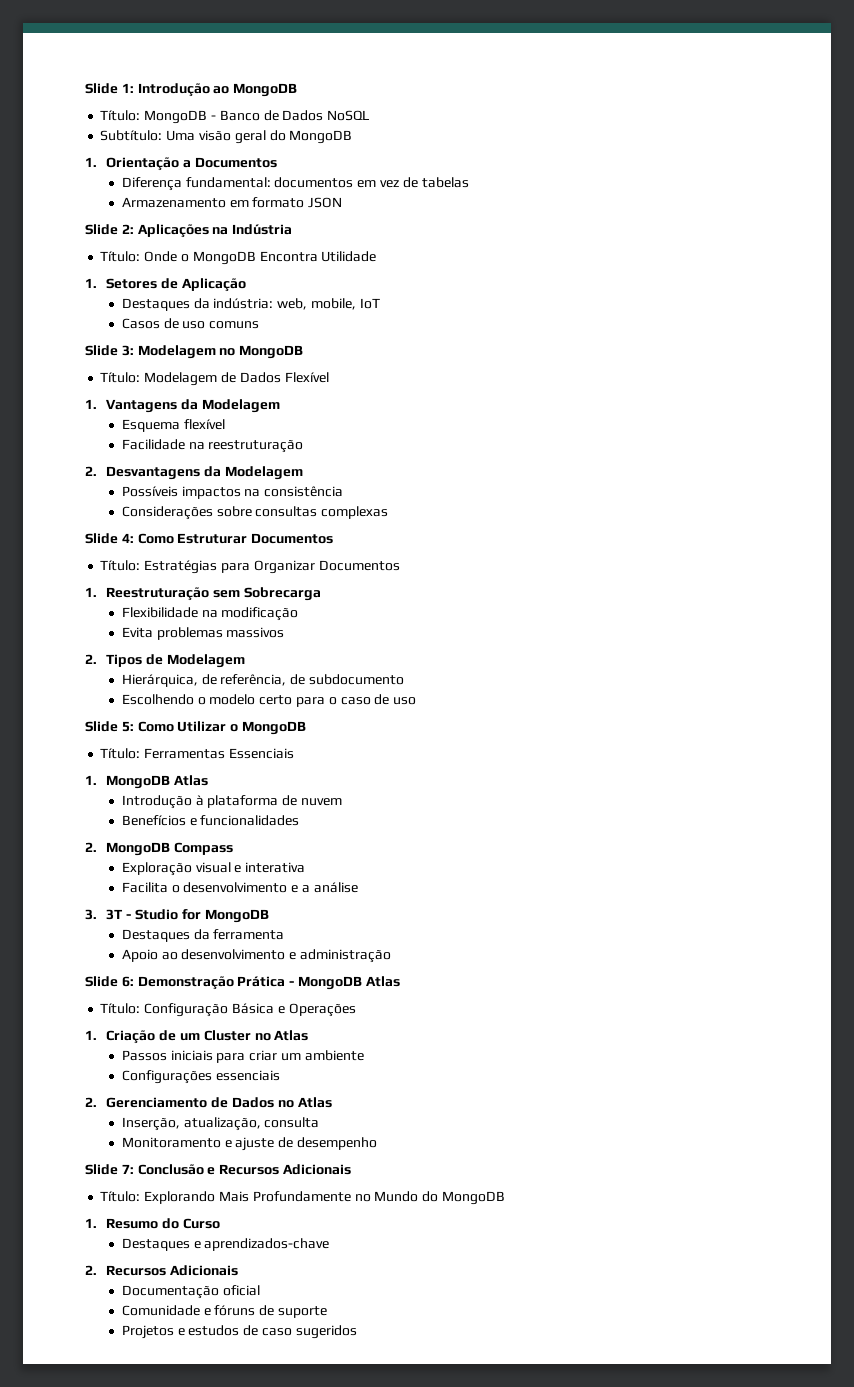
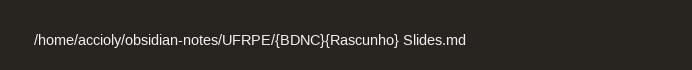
- Slide 1: Introdução ao MongoDB
- Título: MongoDB - Banco de Dados NoSQL
- Subtítulo: Uma visão geral do MongoDB
- 1. Orientação a Documentos
- Diferença fundamental: documentos em vez de tabelas
- Armazenamento em formato JSON
- Slide 2: Aplicações na Indústria
- Título: Onde o MongoDB Encontra Utilidade
- 1. Setores de Aplicação
- Destaques da indústria: web, mobile, IoT
- Casos de uso comuns
- Slide 3: Modelagem no MongoDB
- Título: Modelagem de Dados Flexível
- 1. Vantagens da Modelagem
- Esquema flexível
- Facilidade na reestruturação
- 2. Desvantagens da Modelagem
- Possíveis impactos na consistência
- Considerações sobre consultas complexas
- Slide 4: Como Estruturar Documentos
- Título: Estratégias para Organizar Documentos
- 1. Reestruturação sem Sobrecarga
- Flexibilidade na modificação
- Evita problemas massivos
- 2. Tipos de Modelagem
- Hierárquica, de referência, de subdocumento
- Escolhendo o modelo certo para o caso de uso
- Slide 5: Como Utilizar o MongoDB
- Título: Ferramentas Essenciais
- 1. MongoDB Atlas
- Introdução à plataforma de nuvem
- Benefícios e funcionalidades
- 2. MongoDB Compass
- Exploração visual e interativa
- Facilita o desenvolvimento e a análise
- 3. 3T - Studio for MongoDB
- Destaques da ferramenta
- Apoio ao desenvolvimento e administração
- Slide 6: Demonstração Prática - MongoDB Atlas
- Título: Configuração Básica e Operações
- 1. Criação de um Cluster no Atlas
- Passos iniciais para criar um ambiente
- Configurações essenciais
- 2. Gerenciamento de Dados no Atlas
- Inserção, atualização, consulta
- Monitoramento e ajuste de desempenho
- Slide 7: Conclusão e Recursos Adicionais
- Título: Explorando Mais Profundamente no Mundo do MongoDB
- 1. Resumo do Curso
- Destaques e aprendizados-chave
- 2. Recursos Adicionais
- Documentação oficial
- Comunidade e fóruns de suporte
- Projetos e estudos de caso sugeridos
+ /home/accioly/obsidian-notes/UFRPE/{BDNC}{Rascunho} Slides.md

